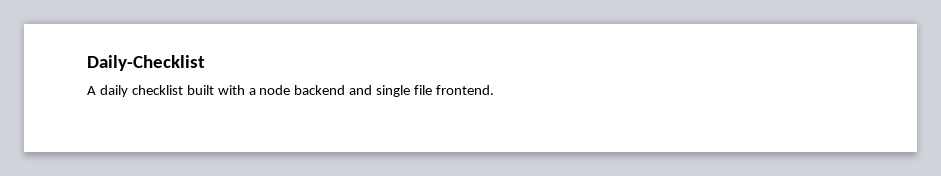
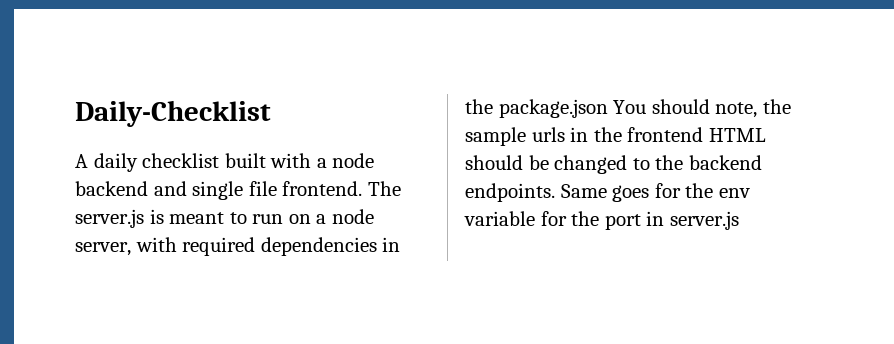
+ The server.js is meant to run on a node server, with required dependencies in the package.json You should note, the sample urls in the frontend HTML should be changed to the backend endpoints. Same goes for the env variable for the port in server.js

